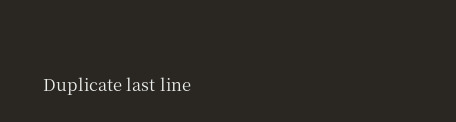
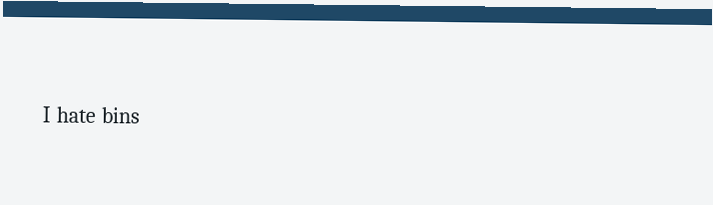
- Duplicate last line
+ I hate bins

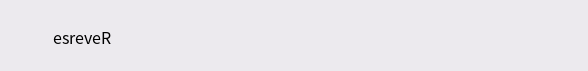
- I hate bins
+ esreveR

